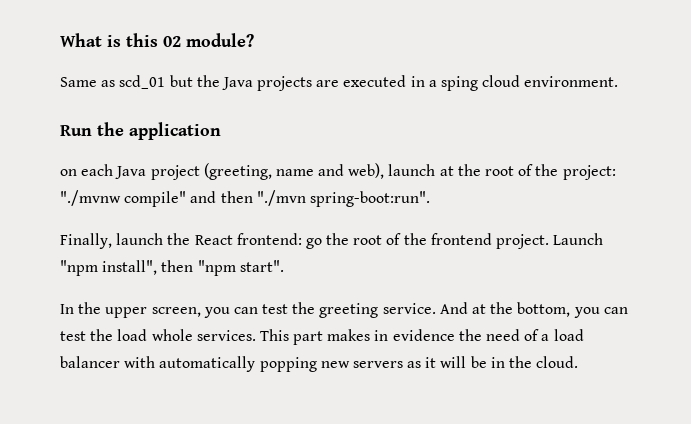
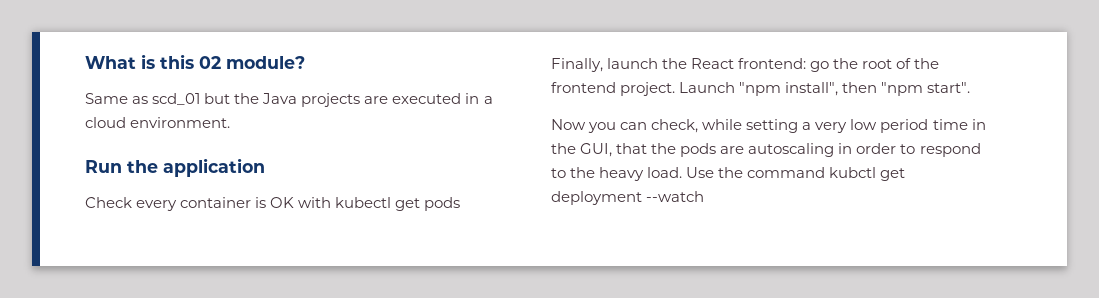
- Same as scd_01 but the Java projects are executed in a sping cloud environment.
+ Same as scd_01 but the Java projects are executed in a cloud environment.
- on each Java project (greeting, name and web), launch at the root of the project: "./mvnw compile" and then "./mvn spring-boot:run".
+ Check every container is OK with kubectl get pods
- In the upper screen, you can test the greeting service. And at the bottom, you can test the load whole services. This part makes in evidence the need of a load balancer with automatically popping new servers as it will be in the cloud.
+ Now you can check, while setting a very low period time in the GUI, that the pods are autoscaling in order to respond to the heavy load. Use the command kubctl get deployment --watch

